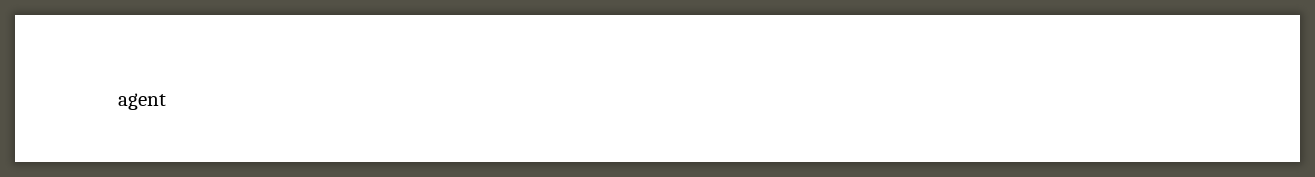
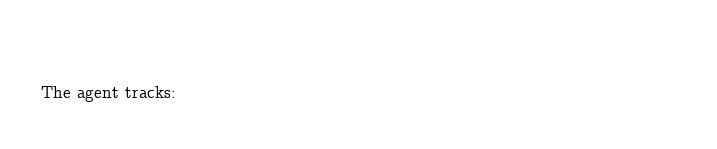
- agent
+ The agent tracks:

